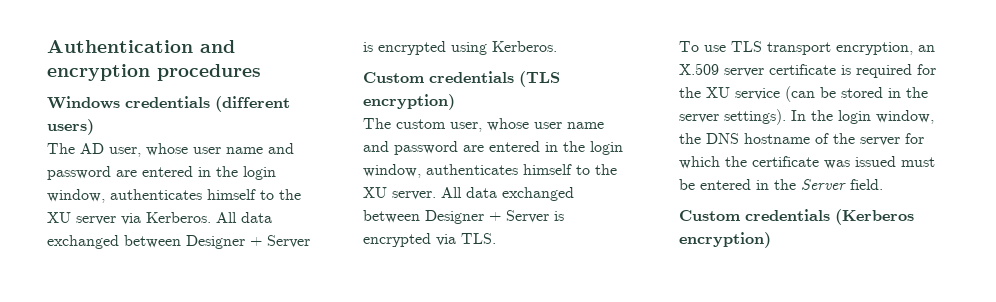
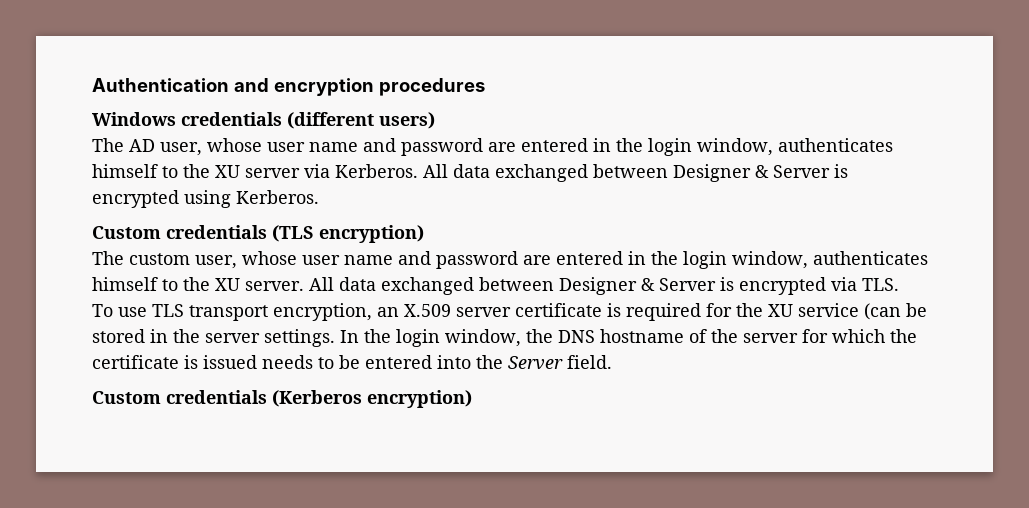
- All data exchanged between Designer + Server is encrypted using Kerberos.
+ All data exchanged between Designer & Server is encrypted using Kerberos.
- All data exchanged between Designer + Server is encrypted via TLS.
+ All data exchanged between Designer & Server is encrypted via TLS.
- To use TLS transport encryption, an X.509 server certificate is required for the XU service (can be stored in the server settings).
+ To use TLS transport encryption, an X.509 server certificate is required for the XU service (can be stored in the server settings.
- In the login window, the DNS hostname of the server for which the certificate was issued must be entered in the Server field.
+ In the login window, the DNS hostname of the server for which the certificate is issued needs to be entered into the Server field.

